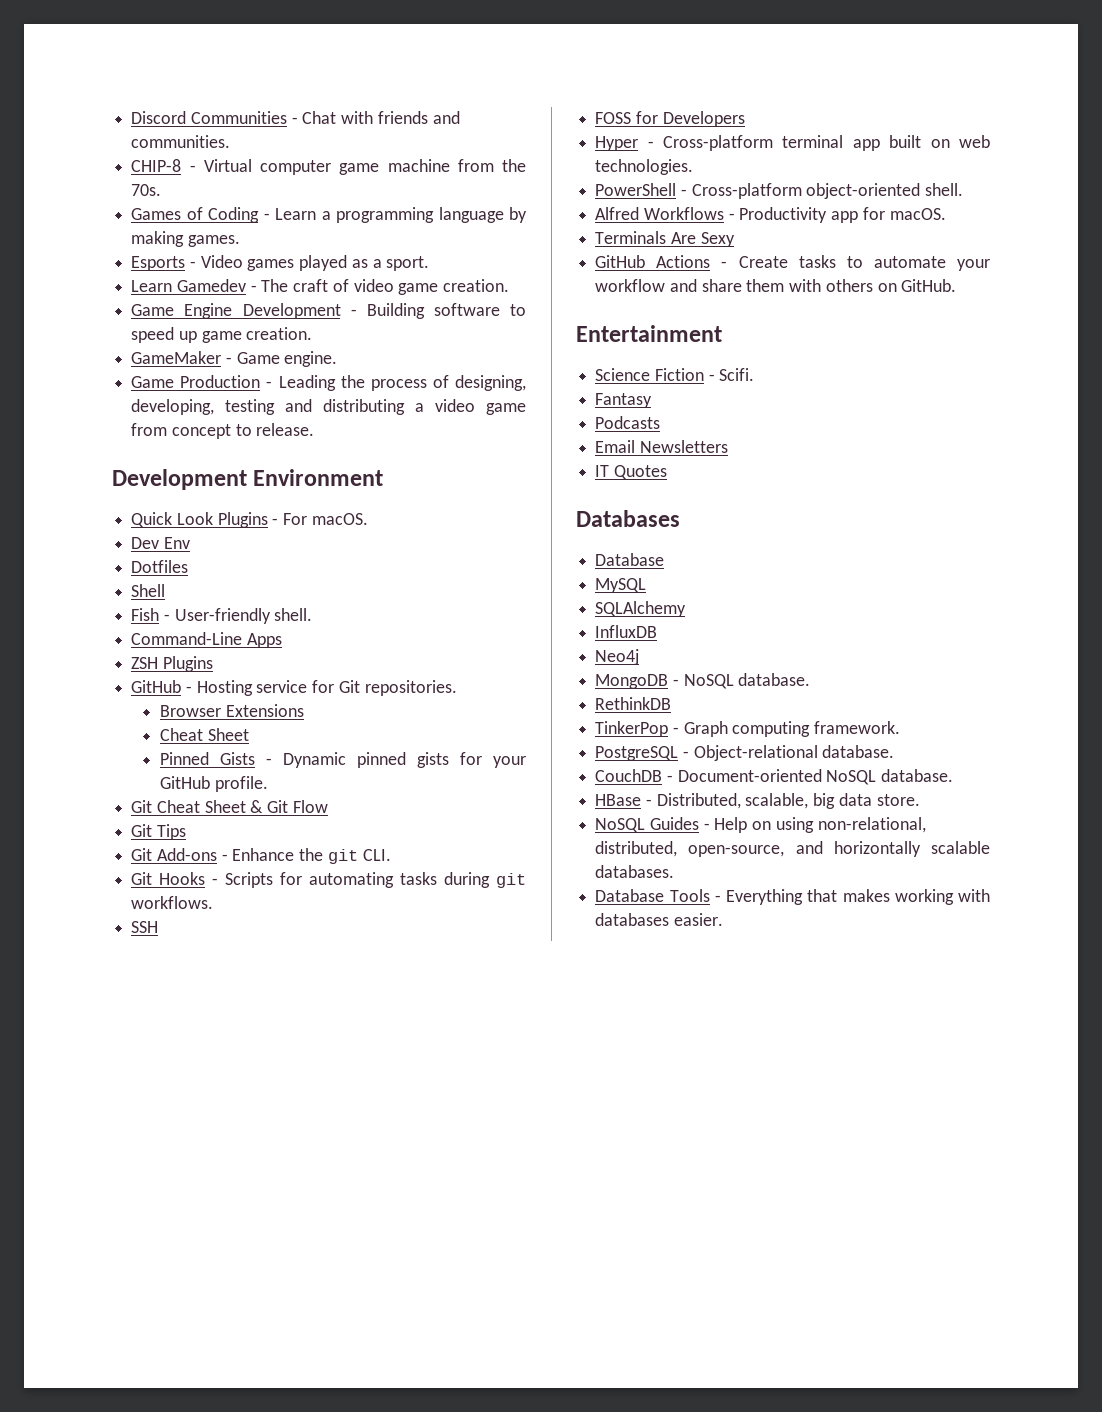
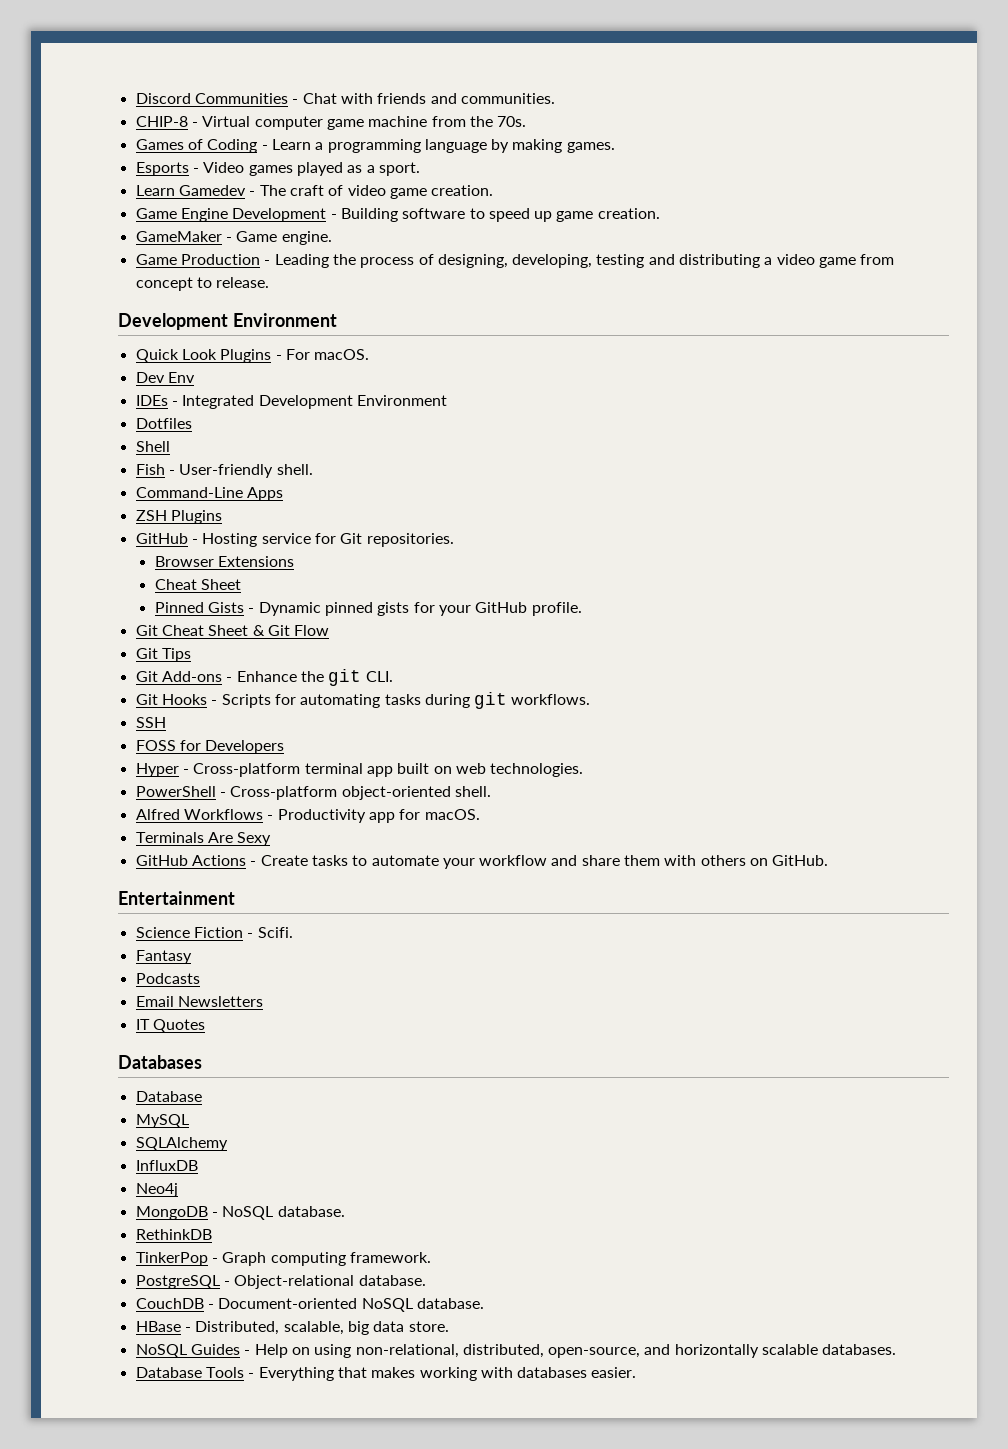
+ IDEs - Integrated Development Environment

